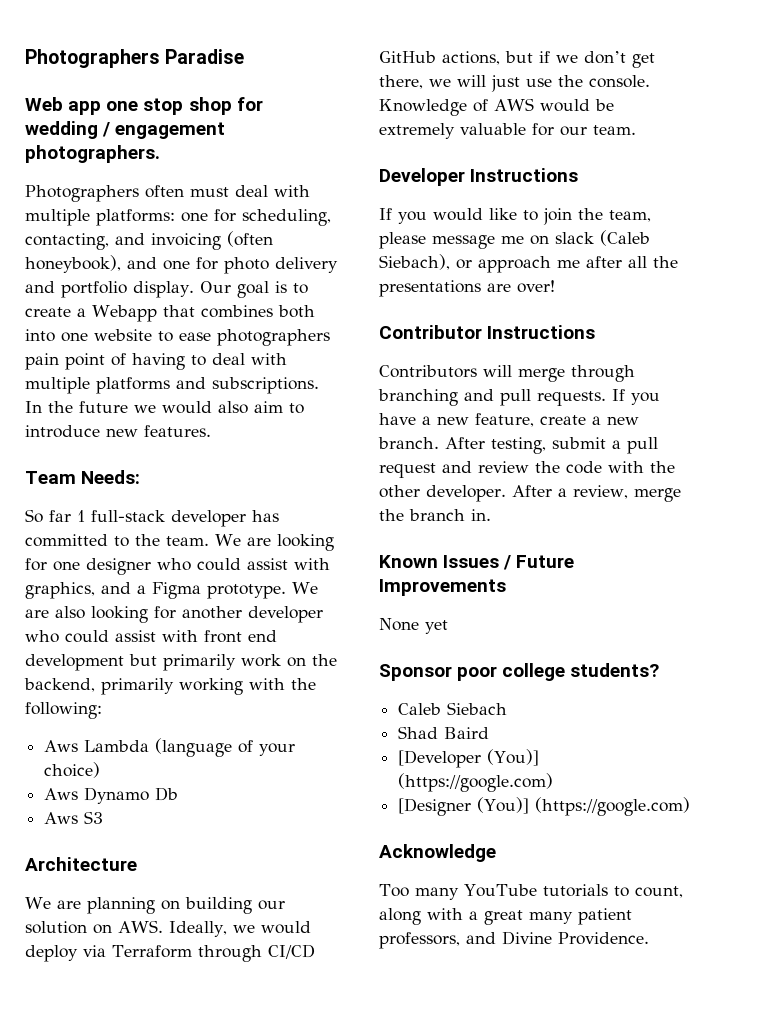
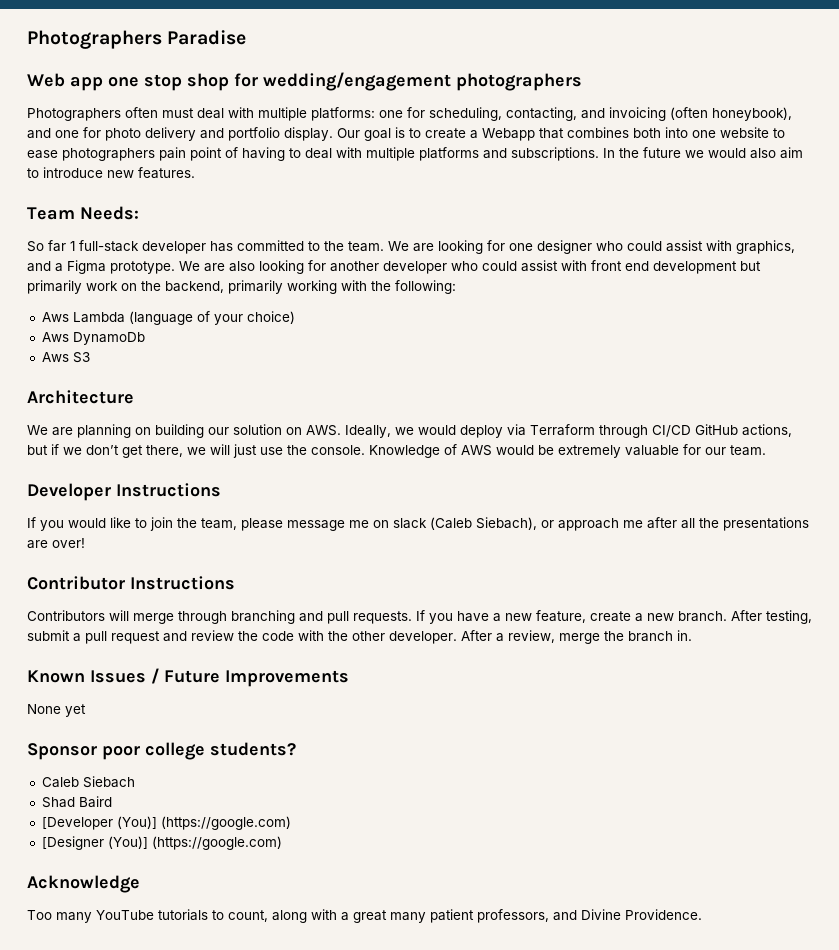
- Web app one stop shop for wedding / engagement photographers.
+ Web app one stop shop for wedding/engagement photographers
- Aws Dynamo Db
+ Aws DynamoDb

